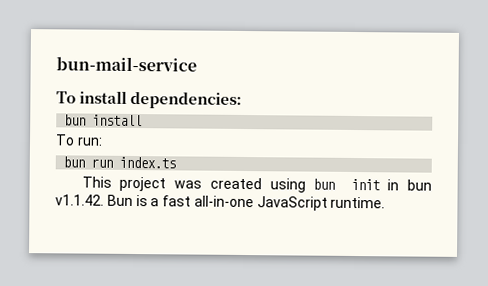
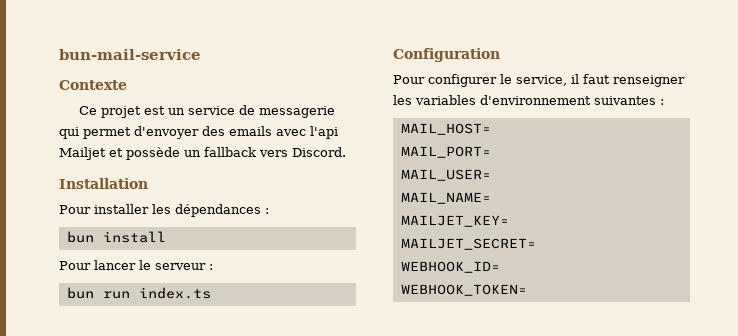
- To install dependencies:
+ Contexte
+ Ce projet est un service de messagerie qui permet d'envoyer des emails avec l'api Mailjet et possède un fallback vers Discord.
+ Installation
+ Pour installer les dépendances :
  bun install
- To run:
+ Pour lancer le serveur :
  bun run index.ts
- This project was created using bun init in bun v1.1.42. Bun is a fast all-in-one JavaScript runtime.
+ Configuration
+ Pour configurer le service, il faut renseigner les variables d'environnement suivantes :
+ MAIL_HOST=
+ MAIL_PORT=
+ MAIL_USER=
+ MAIL_NAME=
+ MAILJET_KEY=
+ MAILJET_SECRET=
+ WEBHOOK_ID=
+ WEBHOOK_TOKEN=

